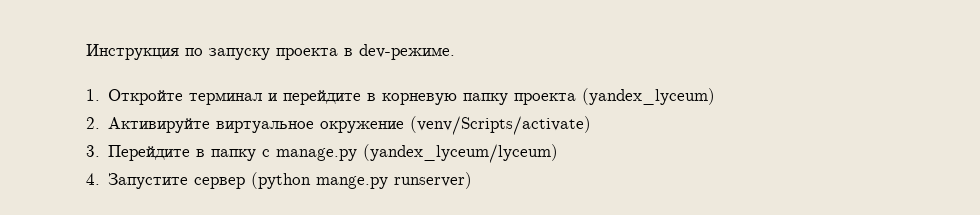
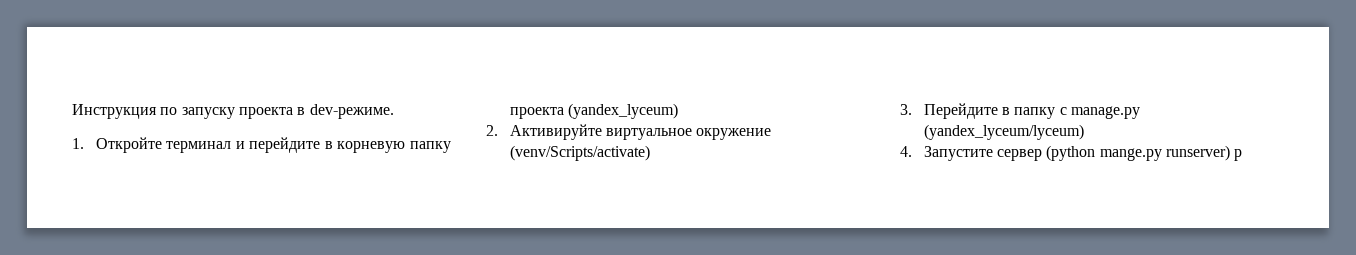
- 4. Запустите сервер (python mange.py runserver)
+ 4. Запустите сервер (python mange.py runserver) p

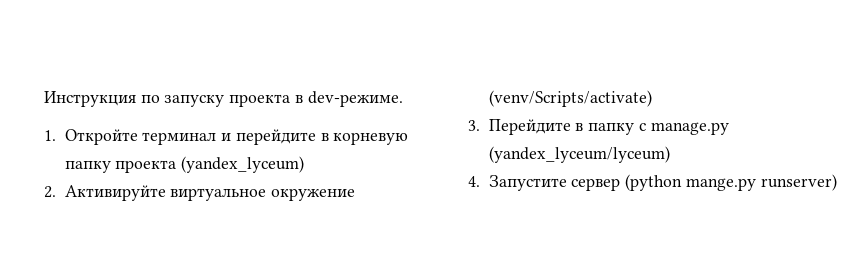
- 4. Запустите сервер (python mange.py runserver) p
+ 4. Запустите сервер (python mange.py runserver)

